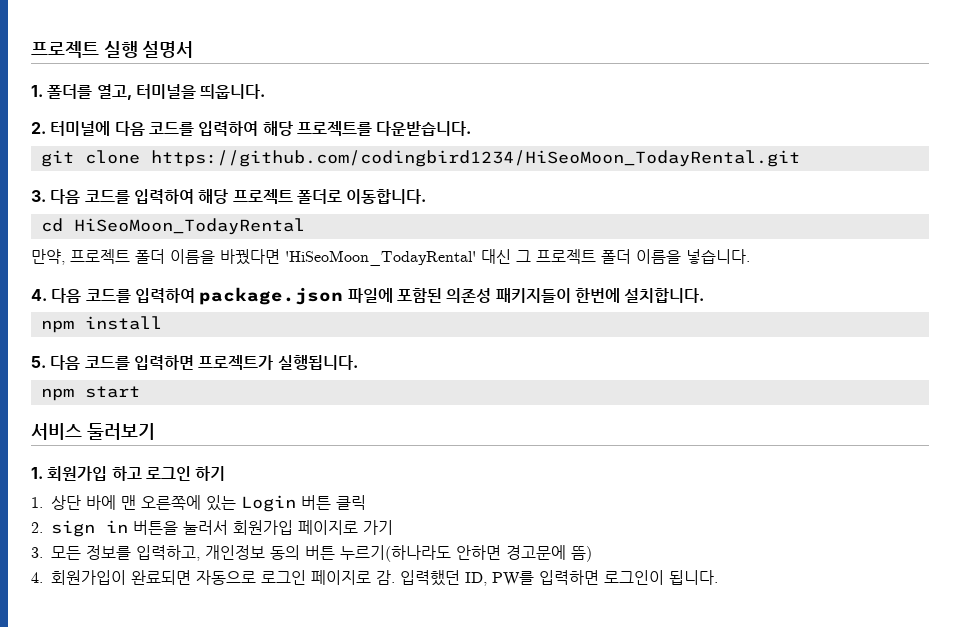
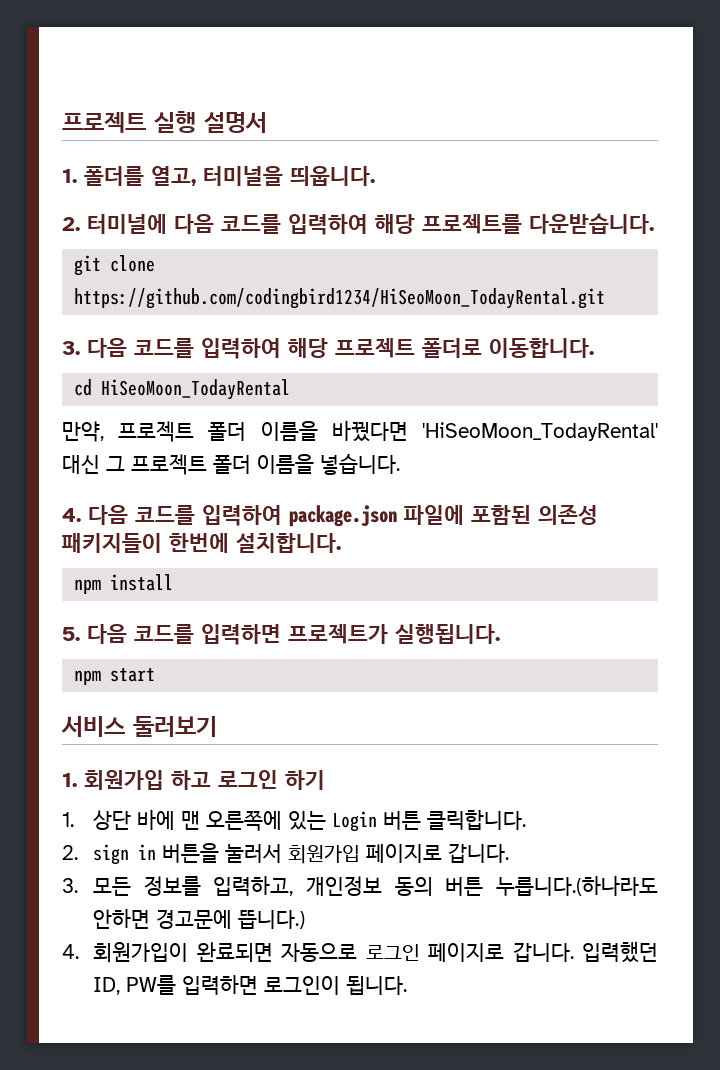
- 1. 상단 바에 맨 오른쪽에 있는 Login 버튼 클릭
+ 1. 상단 바에 맨 오른쪽에 있는 Login 버튼 클릭합니다.
- 2. sign in 버튼을 눌러서 회원가입 페이지로 가기
+ 2. sign in 버튼을 눌러서 회원가입 페이지로 갑니다.
- 3. 모든 정보를 입력하고, 개인정보 동의 버튼 누르기(하나라도 안하면 경고문에 뜸)
+ 3. 모든 정보를 입력하고, 개인정보 동의 버튼 누릅니다.(하나라도 안하면 경고문에 뜹니다.)
- 4. 회원가입이 완료되면 자동으로 로그인 페이지로 감.
+ 4. 회원가입이 완료되면 자동으로 로그인 페이지로 갑니다.

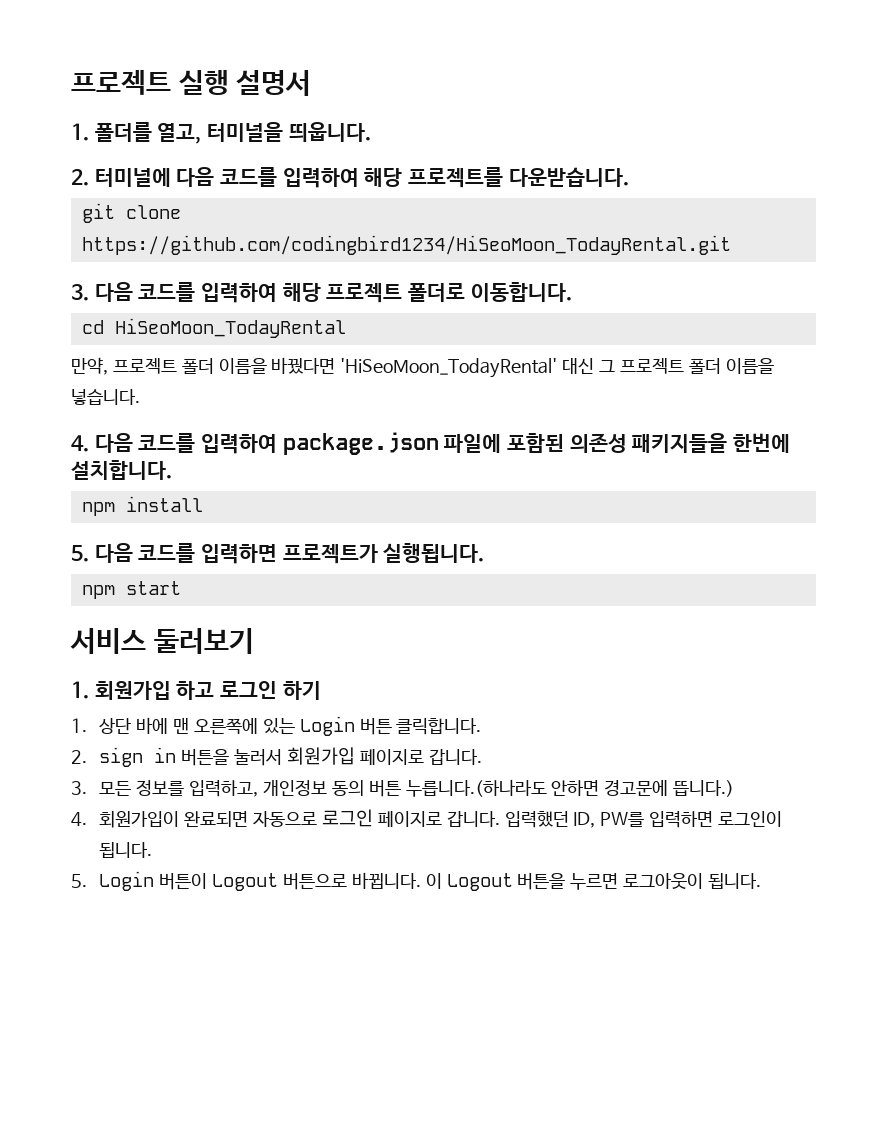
- 4. 다음 코드를 입력하여 package.json 파일에 포함된 의존성 패키지들이 한번에 설치합니다.
+ 4. 다음 코드를 입력하여 package.json 파일에 포함된 의존성 패키지들을 한번에 설치합니다.
+ 5. Login 버튼이 Logout 버튼으로 바뀝니다. 이 Logout 버튼을 누르면 로그아웃이 됩니다.

